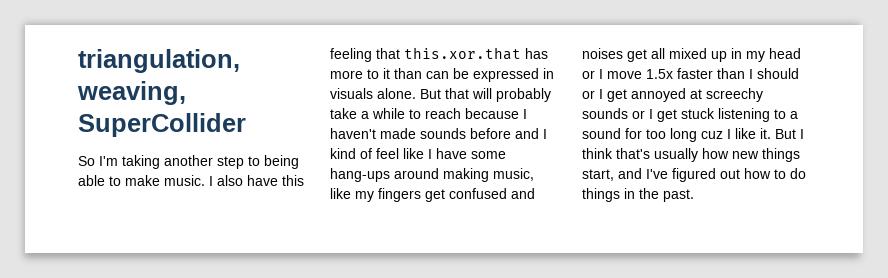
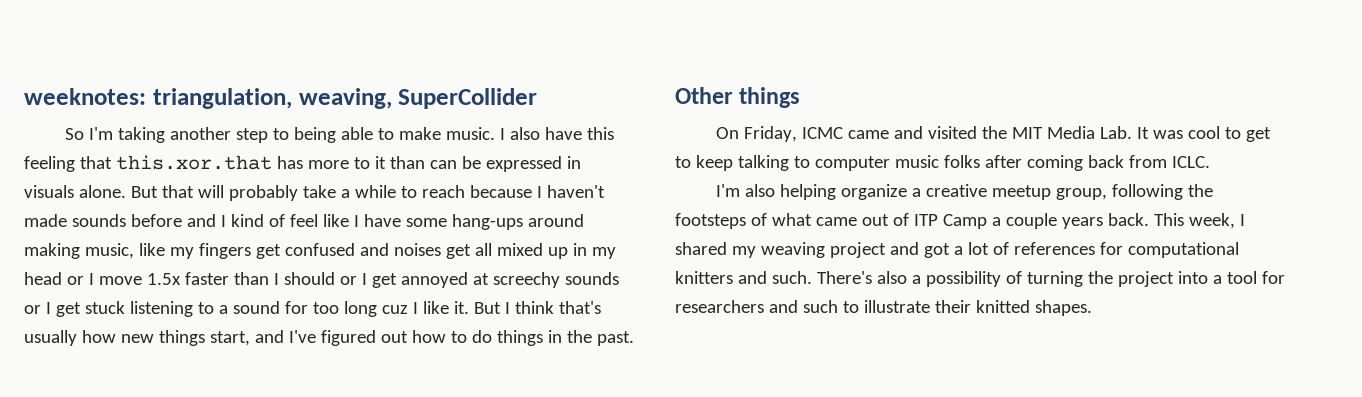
- triangulation, weaving, SuperCollider
+ weeknotes: triangulation, weaving, SuperCollider
+ Other things
+ On Friday, ICMC came and visited the MIT Media Lab. It was cool to get to keep talking to computer music folks after coming back from ICLC.
+ I'm also helping organize a creative meetup group, following the footsteps of what came out of ITP Camp a couple years back. This week, I shared my weaving project and got a lot of references for computational knitters and such. There's also a possibility of turning the project into a tool for researchers and such to illustrate their knitted shapes.

